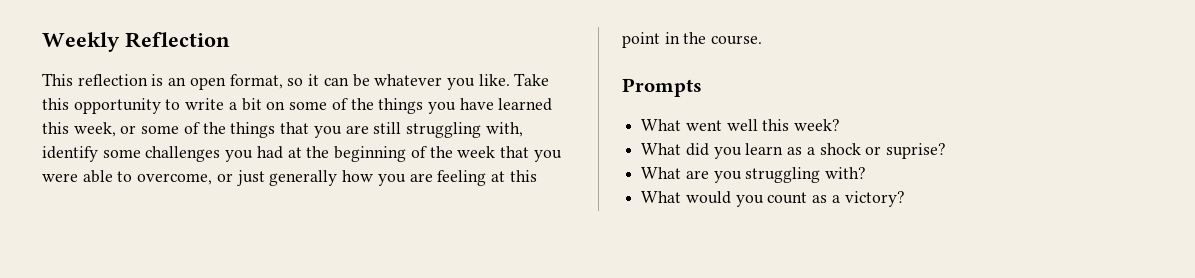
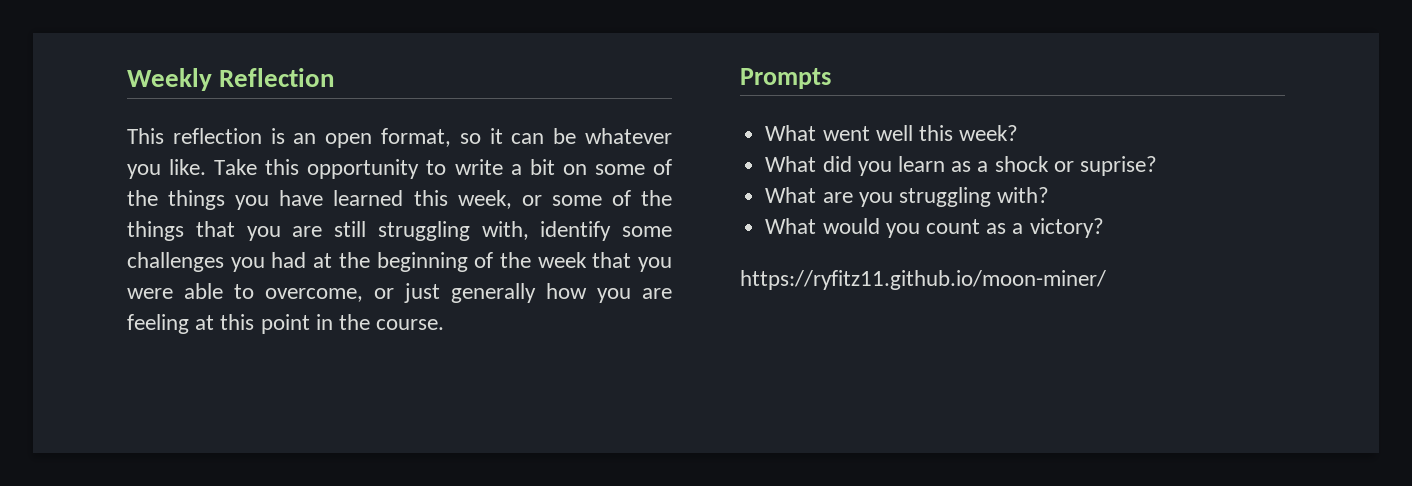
+ https://ryfitz11.github.io/moon-miner/

